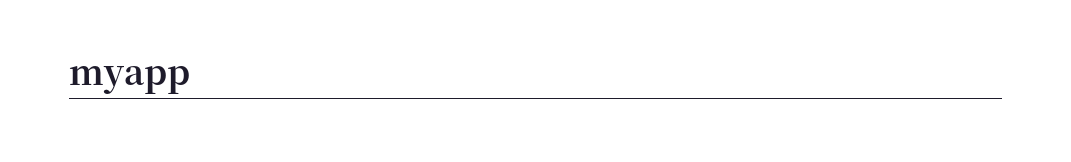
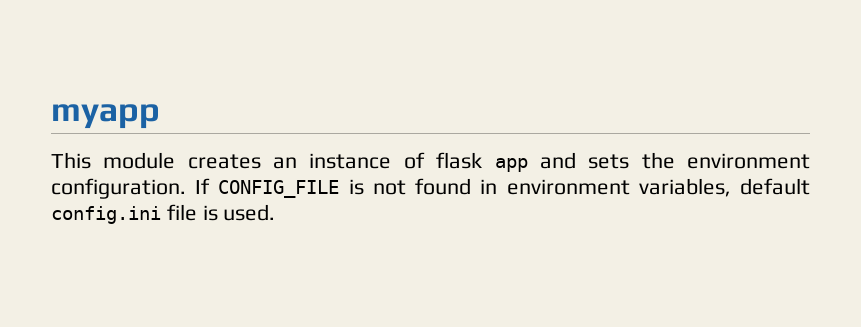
+ This module creates an instance of flask app and sets the environment configuration. If CONFIG_FILE is not found in environment variables, default config.ini file is used.

